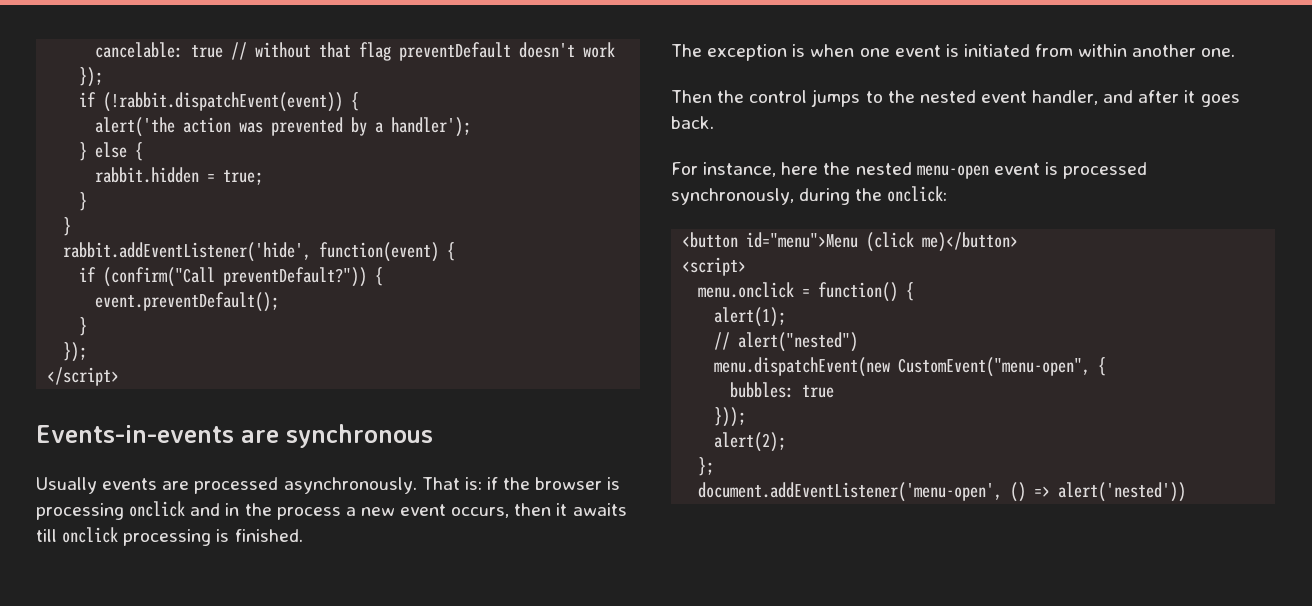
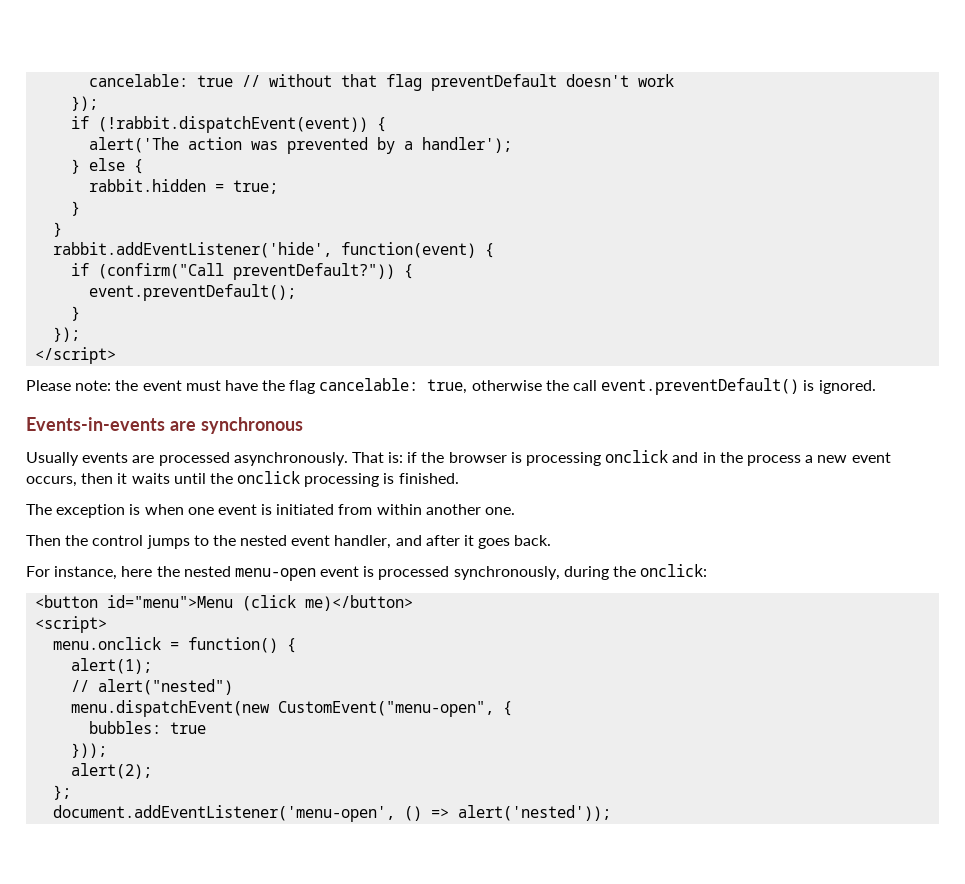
- alert('the action was prevented by a handler');
+ alert('The action was prevented by a handler');
+ Please note: the event must have the flag cancelable: true, otherwise the call event.preventDefault() is ignored.
- That is: if the browser is processing onclick and in the process a new event occurs, then it awaits till onclick processing is finished.
+ That is: if the browser is processing onclick and in the process a new event occurs, then it waits until the onclick processing is finished.
- document.addEventListener('menu-open', () => alert('nested'))
+ document.addEventListener('menu-open', () => alert('nested'));

